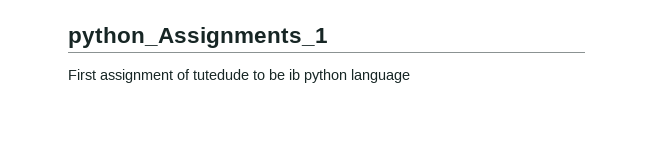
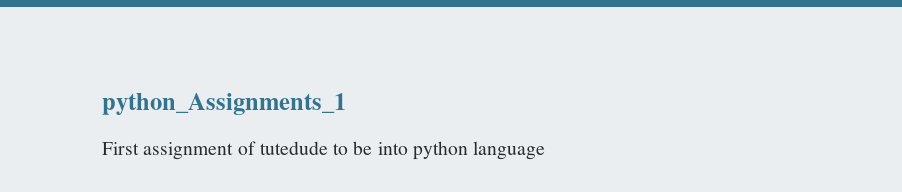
- First assignment of tutedude to be ib python language
+ First assignment of tutedude to be into python language

